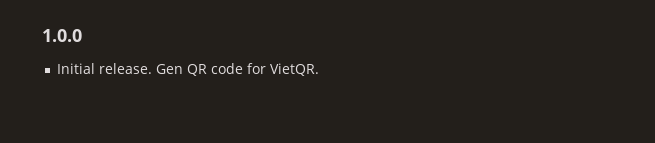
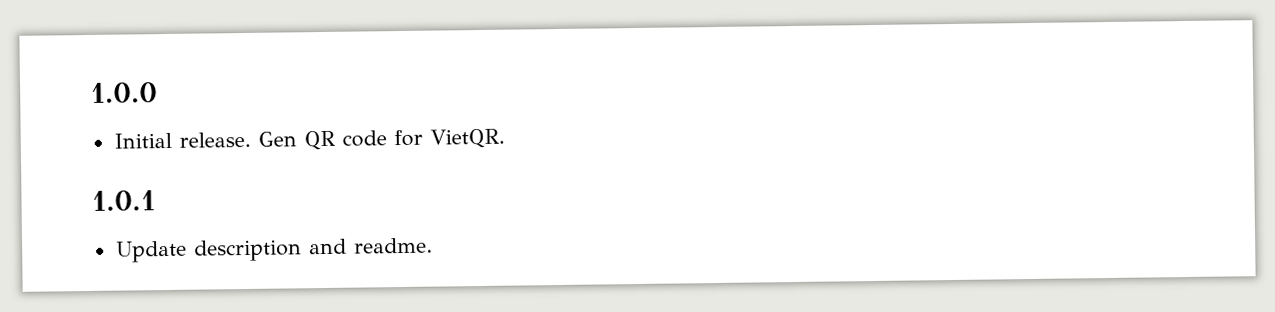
+ 1.0.1
+ Update description and readme.

